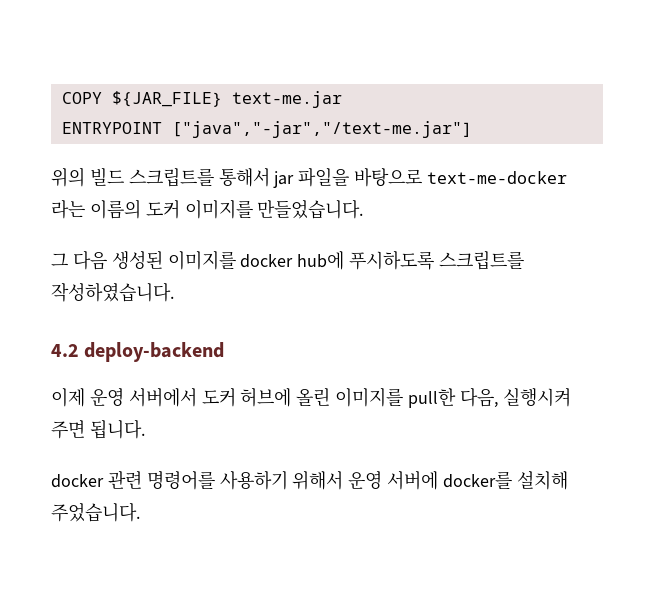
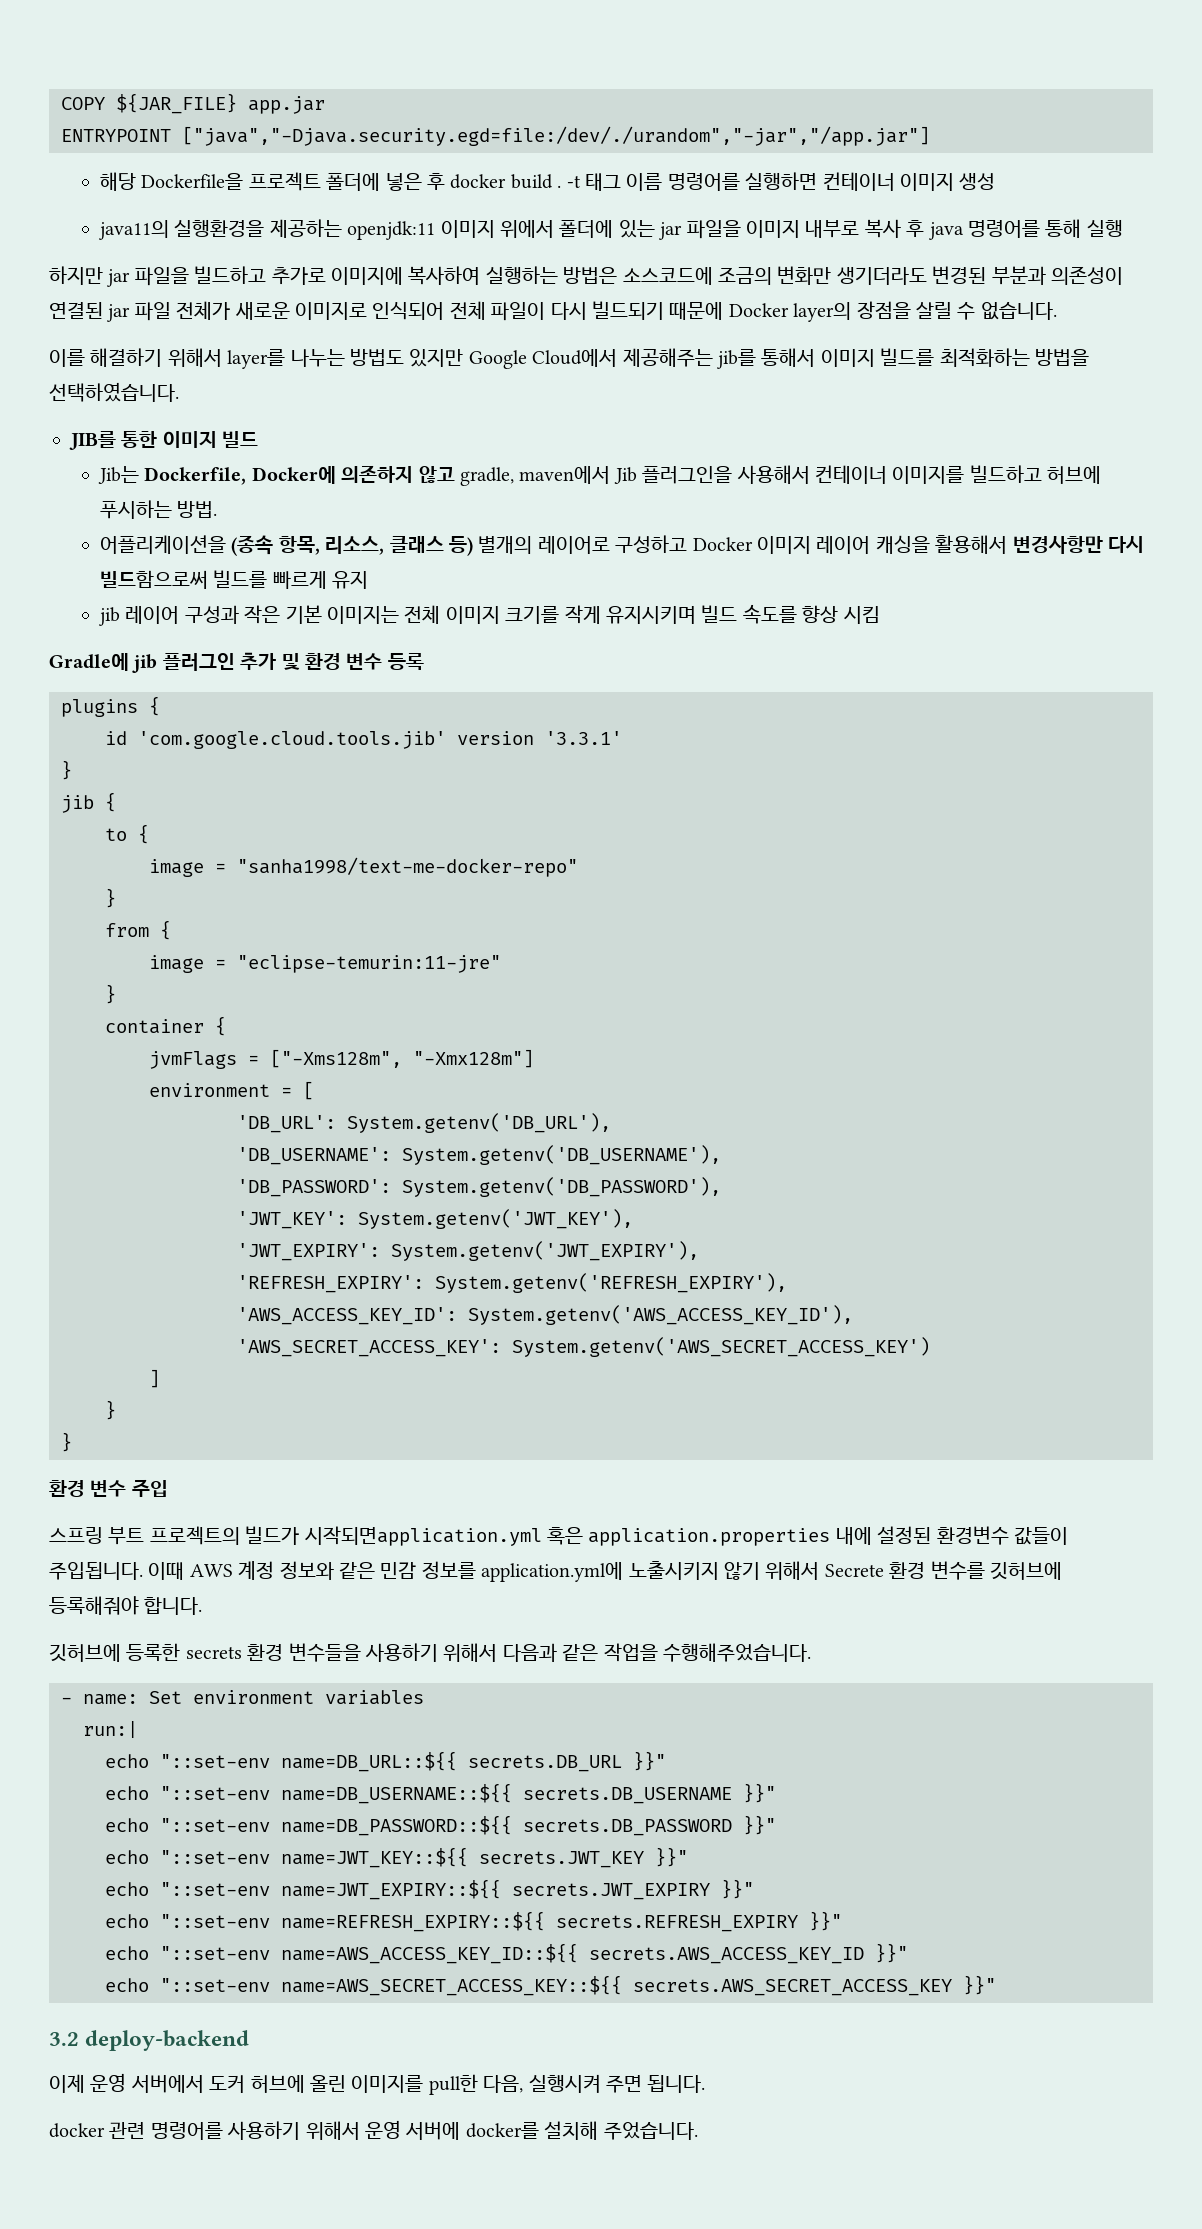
- COPY ${JAR_FILE} text-me.jar
+ COPY ${JAR_FILE} app.jar
- ENTRYPOINT ["java","-jar","/text-me.jar"]
- 위의 빌드 스크립트를 통해서 jar 파일을 바탕으로 text-me-docker 라는 이름의 도커 이미지를 만들었습니다.
- 그 다음 생성된 이미지를 docker hub에 푸시하도록 스크립트를 작성하였습니다.
- 4.2 deploy-backend
+ ENTRYPOINT ["java","-Djava.security.egd=file:/dev/./urandom","-jar","/app.jar"]
+ 해당 Dockerfile을 프로젝트 폴더에 넣은 후 docker build . -t 태그 이름 명령어를 실행하면 컨테이너 이미지 생성
+ java11의 실행환경을 제공하는 openjdk:11 이미지 위에서 폴더에 있는 jar 파일을 이미지 내부로 복사 후 java 명령어를 통해 실행
+ 하지만 jar 파일을 빌드하고 추가로 이미지에 복사하여 실행하는 방법은 소스코드에 조금의 변화만 생기더라도 변경된 부분과 의존성이 연결된 jar 파일 전체가 새로운 이미지로 인식되어 전체 파일이 다시 빌드되기 때문에 Docker layer의 장점을 살릴 수 없습니다.
+ 이를 해결하기 위해서 layer를 나누는 방법도 있지만 Google Cloud에서 제공해주는 jib를 통해서 이미지 빌드를 최적화하는 방법을 선택하였습니다.
+ JIB를 통한 이미지 빌드
+ Jib는 Dockerfile, Docker에 의존하지 않고 gradle, maven에서 Jib 플러그인을 사용해서 컨테이너 이미지를 빌드하고 허브에 푸시하는 방법.
+ 어플리케이션을 (종속 항목, 리소스, 클래스 등) 별개의 레이어로 구성하고 Docker 이미지 레이어 캐싱을 활용해서 변경사항만 다시 빌드함으로써 빌드를 빠르게 유지
+ jib 레이어 구성과 작은 기본 이미지는 전체 이미지 크기를 작게 유지시키며 빌드 속도를 향상 시킴
+ Gradle에 jib 플러그인 추가 및 환경 변수 등록
+ plugins {
+ id 'com.google.cloud.tools.jib' version '3.3.1'
+ }
+ jib {
+ to {
+ image = "sanha1998/text-me-docker-repo"
+ }
+ from {
+ image = "eclipse-temurin:11-jre"
+ }
+ container {
+ jvmFlags = ["-Xms128m", "-Xmx128m"]
+ environment = [
+ 'DB_URL': System.getenv('DB_URL'),
+ 'DB_USERNAME': System.getenv('DB_USERNAME'),
+ 'DB_PASSWORD': System.getenv('DB_PASSWORD'),
+ 'JWT_KEY': System.getenv('JWT_KEY'),
+ 'JWT_EXPIRY': System.getenv('JWT_EXPIRY'),
+ 'REFRESH_EXPIRY': System.getenv('REFRESH_EXPIRY'),
+ 'AWS_ACCESS_KEY_ID': System.getenv('AWS_ACCESS_KEY_ID'),
+ 'AWS_SECRET_ACCESS_KEY': System.getenv('AWS_SECRET_ACCESS_KEY')
+ ]
+ }
+ }
+ 환경 변수 주입
+ 스프링 부트 프로젝트의 빌드가 시작되면application.yml 혹은 application.properties 내에 설정된 환경변수 값들이 주입됩니다. 이때 AWS 계정 정보와 같은 민감 정보를 application.yml에 노출시키지 않기 위해서 Secrete 환경 변수를 깃허브에 등록해줘야 합니다.
+ 깃허브에 등록한 secrets 환경 변수들을 사용하기 위해서 다음과 같은 작업을 수행해주었습니다.
+ - name: Set environment variables
+ run:|
+ echo "::set-env name=DB_URL::${{ secrets.DB_URL }}"
+ echo "::set-env name=DB_USERNAME::${{ secrets.DB_USERNAME }}"
+ echo "::set-env name=DB_PASSWORD::${{ secrets.DB_PASSWORD }}"
+ echo "::set-env name=JWT_KEY::${{ secrets.JWT_KEY }}"
+ echo "::set-env name=JWT_EXPIRY::${{ secrets.JWT_EXPIRY }}"
+ echo "::set-env name=REFRESH_EXPIRY::${{ secrets.REFRESH_EXPIRY }}"
+ echo "::set-env name=AWS_ACCESS_KEY_ID::${{ secrets.AWS_ACCESS_KEY_ID }}"
+ echo "::set-env name=AWS_SECRET_ACCESS_KEY::${{ secrets.AWS_SECRET_ACCESS_KEY }}"
+ 3.2 deploy-backend

